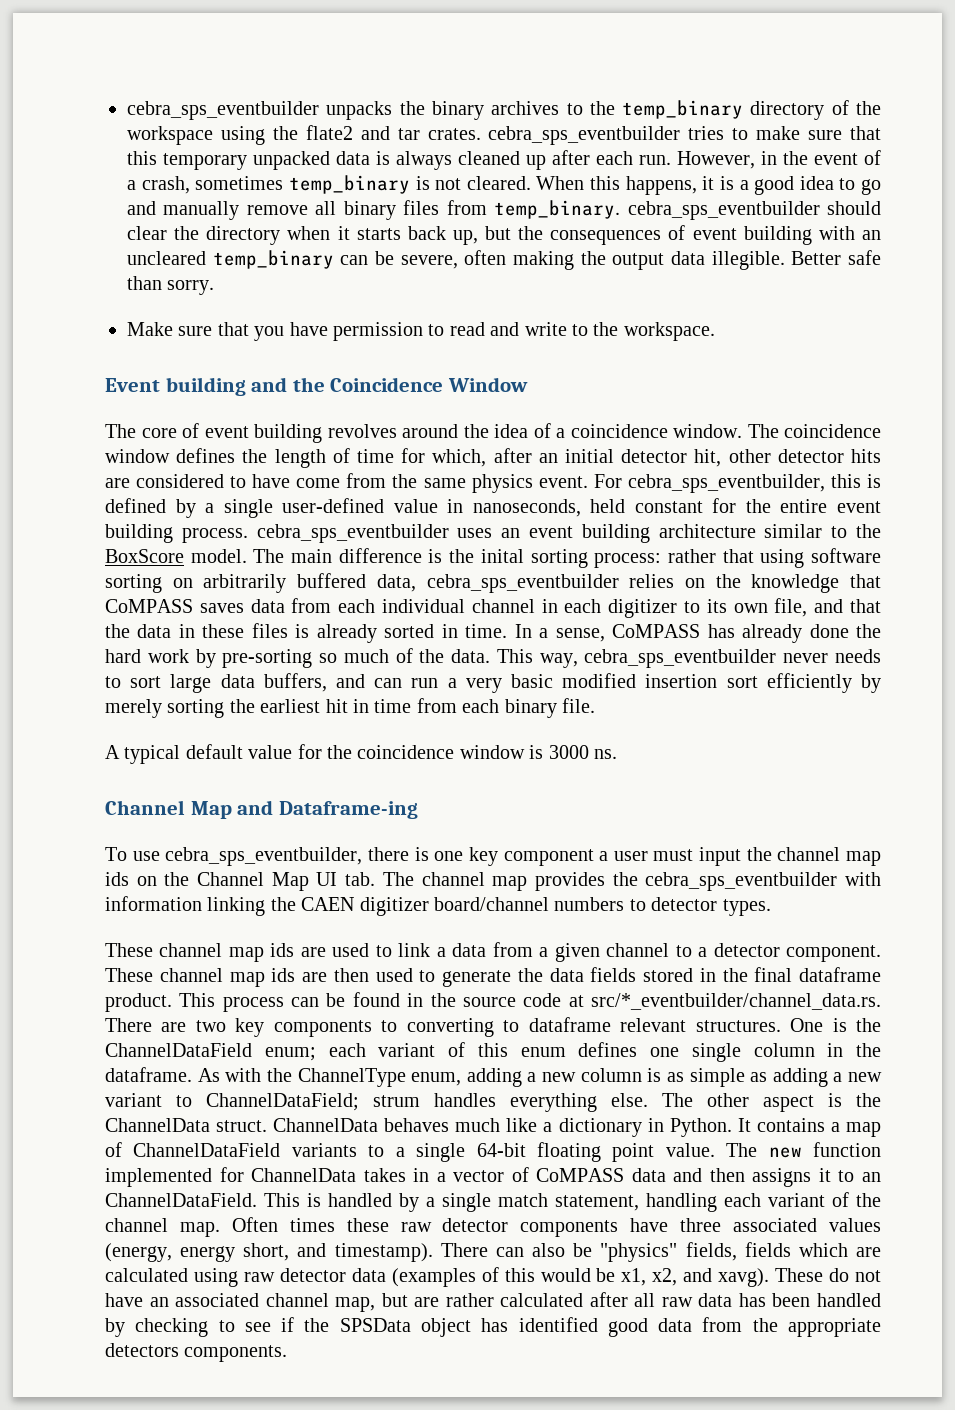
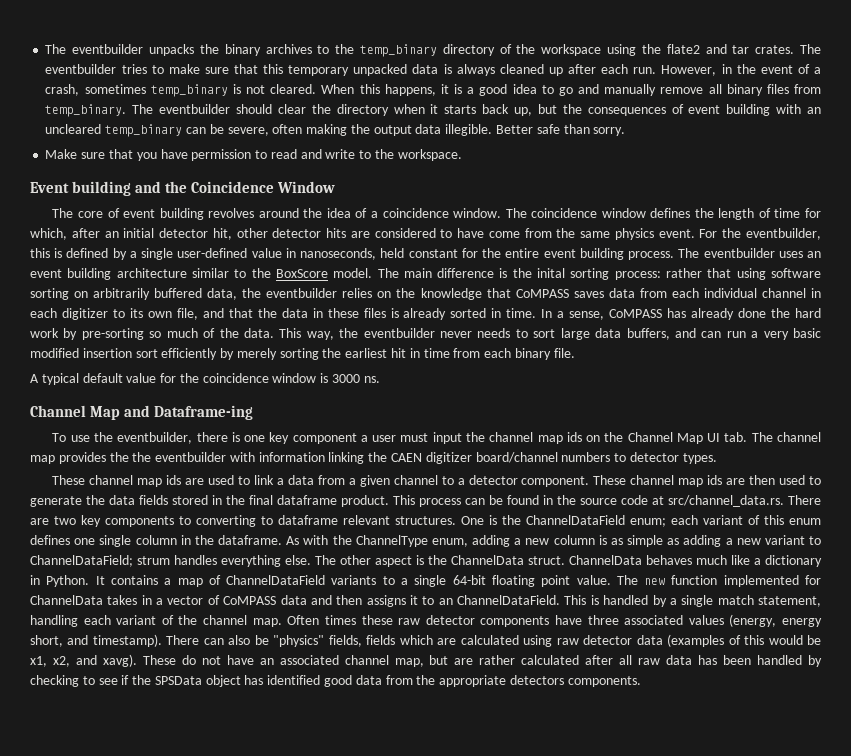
- cebra_sps_eventbuilder unpacks the binary archives to the temp_binary directory of the workspace using the flate2 and tar crates. cebra_sps_eventbuilder tries to make sure that this temporary unpacked data is always cleaned up after each run.
+ The eventbuilder unpacks the binary archives to the temp_binary directory of the workspace using the flate2 and tar crates. The eventbuilder tries to make sure that this temporary unpacked data is always cleaned up after each run.
- When this happens, it is a good idea to go and manually remove all binary files from temp_binary. cebra_sps_eventbuilder should clear the directory when it starts back up, but the consequences of event building with an uncleared temp_binary can be severe, often making the output data illegible.
+ When this happens, it is a good idea to go and manually remove all binary files from temp_binary. The eventbuilder should clear the directory when it starts back up, but the consequences of event building with an uncleared temp_binary can be severe, often making the output data illegible.
- For cebra_sps_eventbuilder, this is defined by a single user-defined value in nanoseconds, held constant for the entire event building process. cebra_sps_eventbuilder uses an event building architecture similar to the BoxScore model.
+ For the eventbuilder, this is defined by a single user-defined value in nanoseconds, held constant for the entire event building process. The eventbuilder uses an event building architecture similar to the BoxScore model.
- The main difference is the inital sorting process: rather that using software sorting on arbitrarily buffered data, cebra_sps_eventbuilder relies on the knowledge that CoMPASS saves data from each individual channel in each digitizer to its own file, and that the data in these files is already sorted in time.
+ The main difference is the inital sorting process: rather that using software sorting on arbitrarily buffered data, the eventbuilder relies on the knowledge that CoMPASS saves data from each individual channel in each digitizer to its own file, and that the data in these files is already sorted in time.
- This way, cebra_sps_eventbuilder never needs to sort large data buffers, and can run a very basic modified insertion sort efficiently by merely sorting the earliest hit in time from each binary file.
+ This way, the eventbuilder never needs to sort large data buffers, and can run a very basic modified insertion sort efficiently by merely sorting the earliest hit in time from each binary file.
- To use cebra_sps_eventbuilder, there is one key component a user must input the channel map ids on the Channel Map UI tab. The channel map provides the cebra_sps_eventbuilder with information linking the CAEN digitizer board/channel numbers to detector types.
+ To use the eventbuilder, there is one key component a user must input the channel map ids on the Channel Map UI tab. The channel map provides the the eventbuilder with information linking the CAEN digitizer board/channel numbers to detector types.
- This process can be found in the source code at src/*_eventbuilder/channel_data.rs. There are two key components to converting to dataframe relevant structures.
+ This process can be found in the source code at src/channel_data.rs. There are two key components to converting to dataframe relevant structures.

